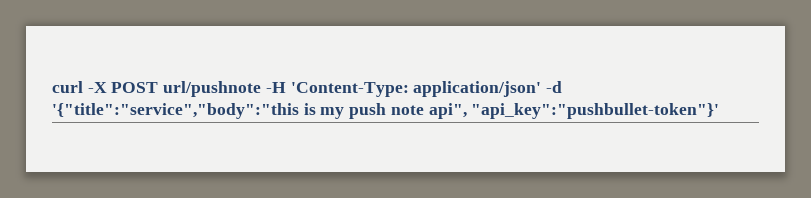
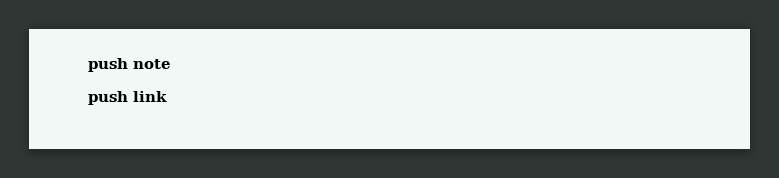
- curl -X POST url/pushnote -H 'Content-Type: application/json' -d '{"title":"service","body":"this is my push note api", "api_key":"pushbullet-token"}'
+ push note
+ push link

